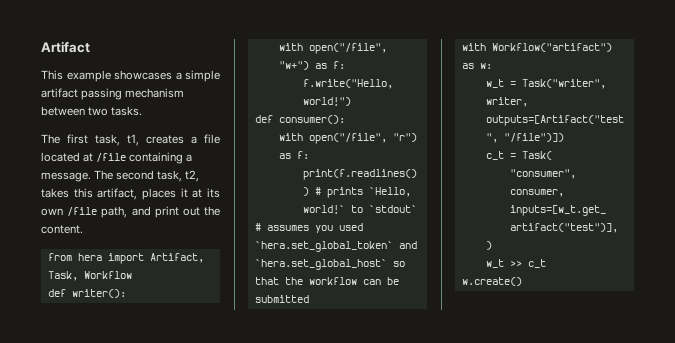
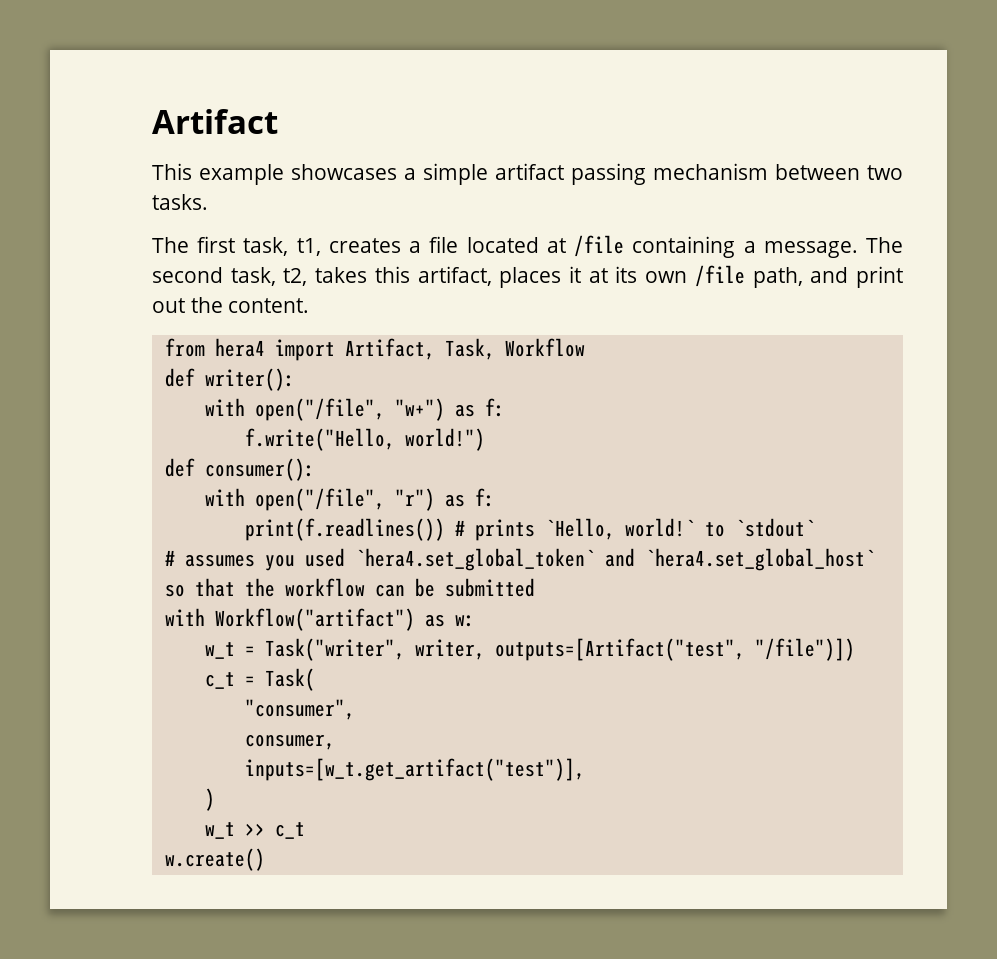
- from hera import Artifact, Task, Workflow
+ from hera4 import Artifact, Task, Workflow
- # assumes you used `hera.set_global_token` and `hera.set_global_host` so that the workflow can be submitted
+ # assumes you used `hera4.set_global_token` and `hera4.set_global_host` so that the workflow can be submitted

